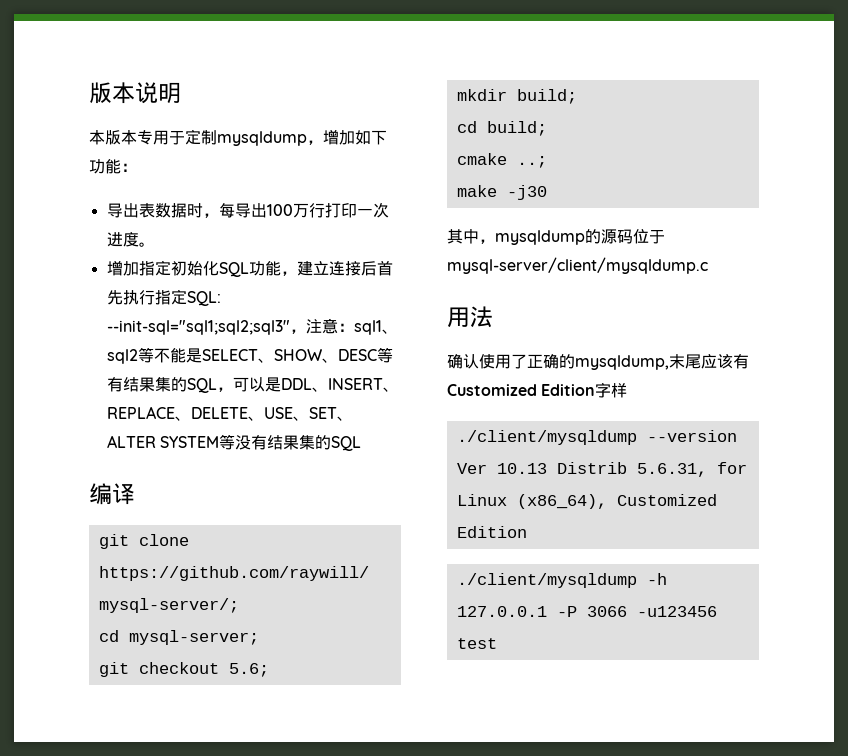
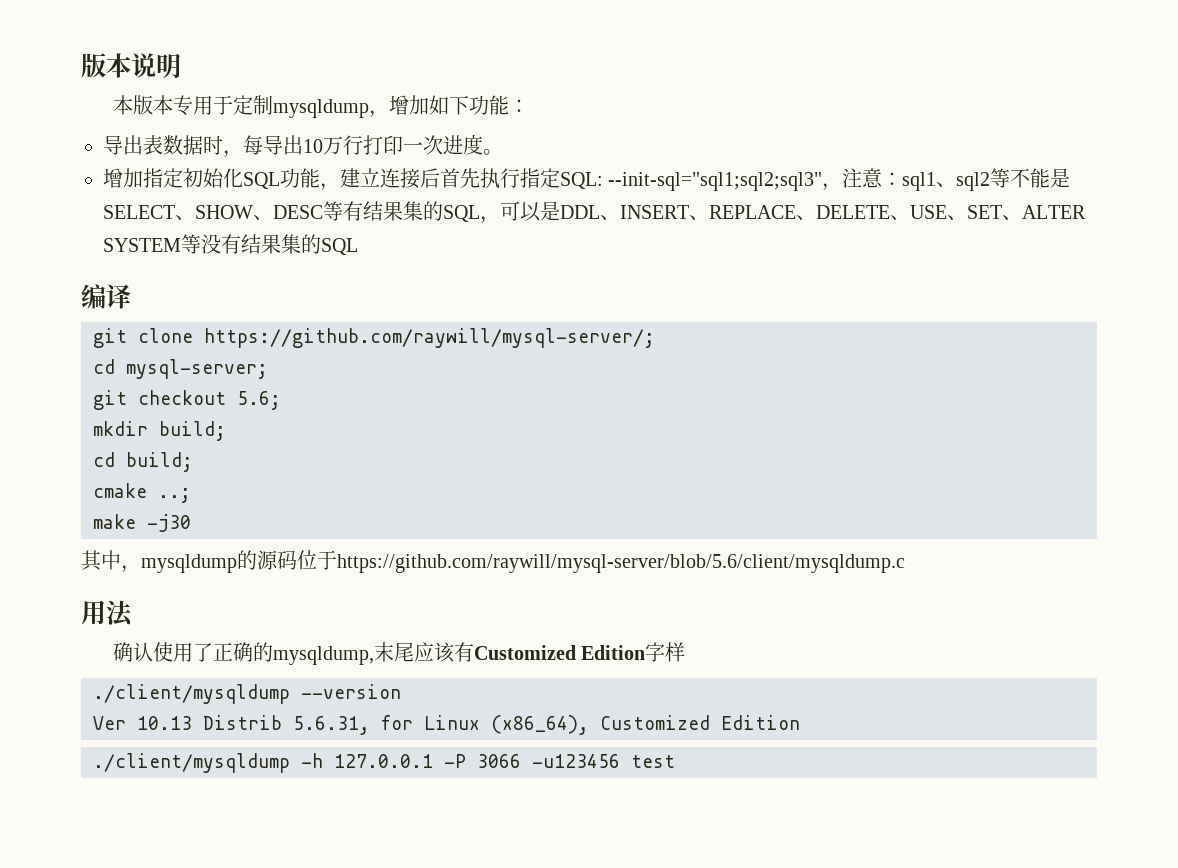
- 导出表数据时，每导出100万行打印一次进度。
+ 导出表数据时，每导出10万行打印一次进度。
- 其中，mysqldump的源码位于mysql-server/client/mysqldump.c
+ 其中，mysqldump的源码位于https://github.com/raywill/mysql-server/blob/5.6/client/mysqldump.c

